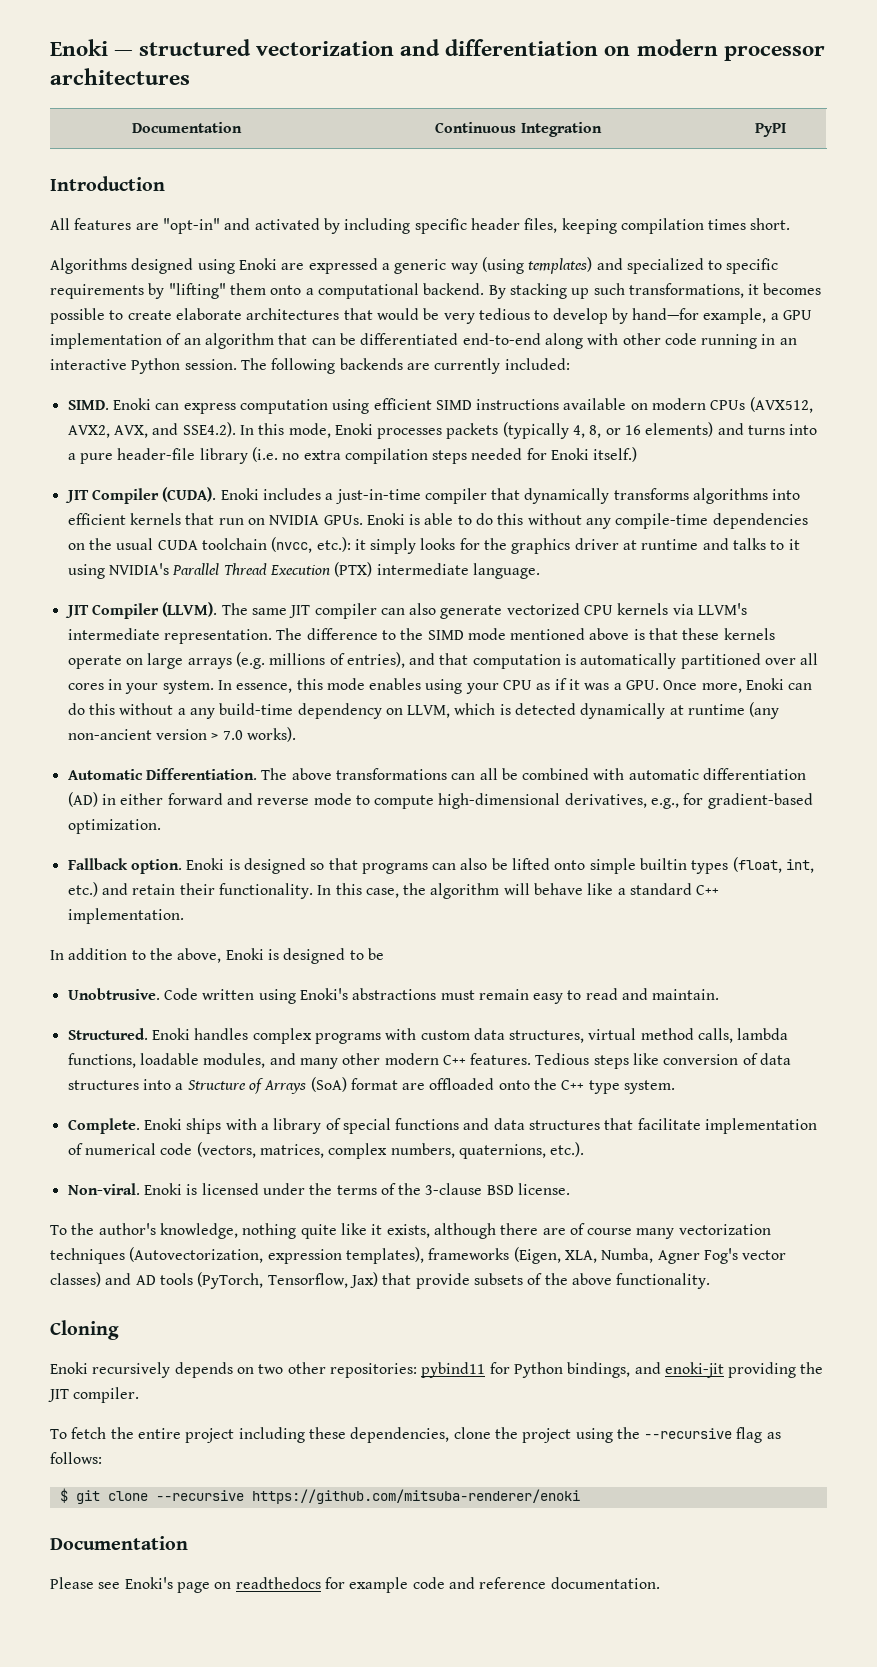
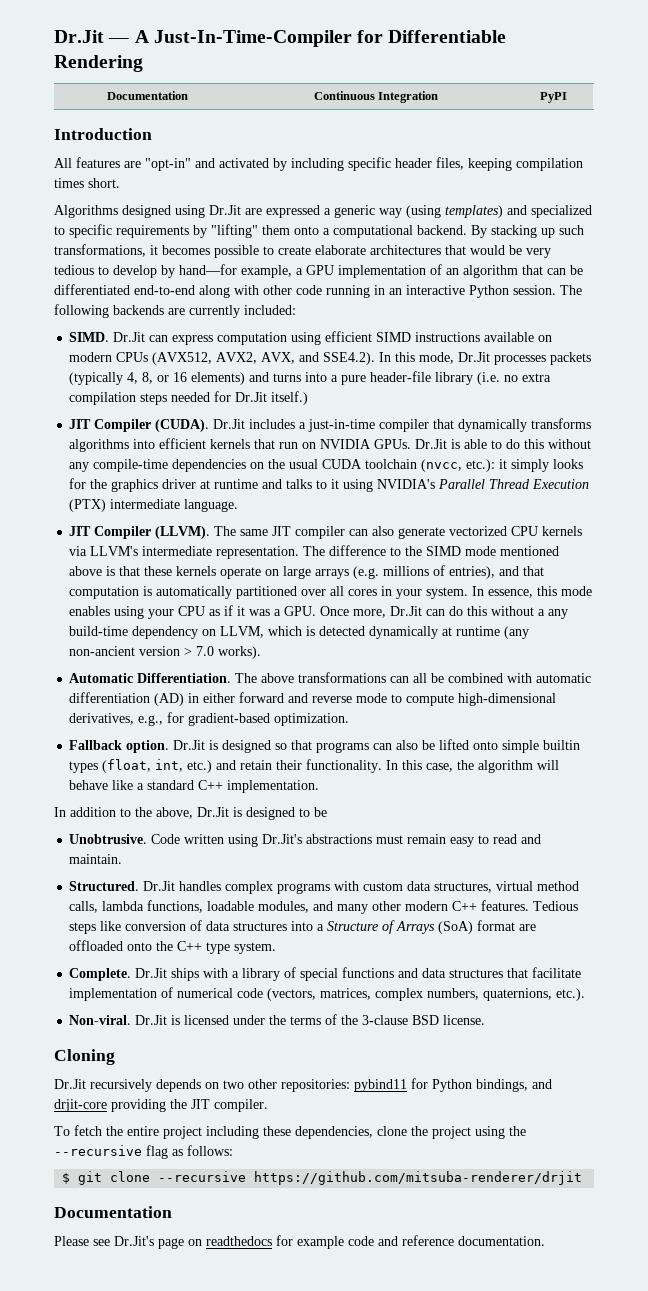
- Enoki — structured vectorization and differentiation on modern processor architectures
+ Dr.Jit — A Just-In-Time-Compiler for Differentiable Rendering
- Algorithms designed using Enoki are expressed a generic way (using templates) and specialized to specific requirements by "lifting" them onto a computational backend.
+ Algorithms designed using Dr.Jit are expressed a generic way (using templates) and specialized to specific requirements by "lifting" them onto a computational backend.
- Enoki can express computation using efficient SIMD instructions available on modern CPUs (AVX512, AVX2, AVX, and SSE4.2). In this mode, Enoki processes packets (typically 4, 8, or 16 elements) and turns into a pure header-file library (i.e. no extra compilation steps needed for Enoki itself.)
+ Dr.Jit can express computation using efficient SIMD instructions available on modern CPUs (AVX512, AVX2, AVX, and SSE4.2). In this mode, Dr.Jit processes packets (typically 4, 8, or 16 elements) and turns into a pure header-file library (i.e. no extra compilation steps needed for Dr.Jit itself.)
- Enoki includes a just-in-time compiler that dynamically transforms algorithms into efficient kernels that run on NVIDIA GPUs.
+ Dr.Jit includes a just-in-time compiler that dynamically transforms algorithms into efficient kernels that run on NVIDIA GPUs.
- Enoki is able to do this without any compile-time dependencies on the usual CUDA toolchain (nvcc, etc.): it simply looks for the graphics driver at runtime and talks to it using NVIDIA's Parallel Thread Execution (PTX) intermediate language.
+ Dr.Jit is able to do this without any compile-time dependencies on the usual CUDA toolchain (nvcc, etc.): it simply looks for the graphics driver at runtime and talks to it using NVIDIA's Parallel Thread Execution (PTX) intermediate language.
- In essence, this mode enables using your CPU as if it was a GPU. Once more, Enoki can do this without a any build-time dependency on LLVM, which is detected dynamically at runtime (any non-ancient version > 7.0 works).
+ In essence, this mode enables using your CPU as if it was a GPU. Once more, Dr.Jit can do this without a any build-time dependency on LLVM, which is detected dynamically at runtime (any non-ancient version > 7.0 works).
- Enoki is designed so that programs can also be lifted onto simple builtin types (float, int, etc.) and retain their functionality.
+ Dr.Jit is designed so that programs can also be lifted onto simple builtin types (float, int, etc.) and retain their functionality.
- In addition to the above, Enoki is designed to be
+ In addition to the above, Dr.Jit is designed to be
- Code written using Enoki's abstractions must remain easy to read and maintain.
+ Code written using Dr.Jit's abstractions must remain easy to read and maintain.
- Enoki handles complex programs with custom data structures, virtual method calls, lambda functions, loadable modules, and many other modern C++ features.
+ Dr.Jit handles complex programs with custom data structures, virtual method calls, lambda functions, loadable modules, and many other modern C++ features.
- Enoki ships with a library of special functions and data structures that facilitate implementation of numerical code (vectors, matrices, complex numbers, quaternions, etc.).
+ Dr.Jit ships with a library of special functions and data structures that facilitate implementation of numerical code (vectors, matrices, complex numbers, quaternions, etc.).
- Enoki is licensed under the terms of the 3-clause BSD license.
+ Dr.Jit is licensed under the terms of the 3-clause BSD license.
- To the author's knowledge, nothing quite like it exists, although there are of course many vectorization techniques (Autovectorization, expression templates), frameworks (Eigen, XLA, Numba, Agner Fog's vector classes) and AD tools (PyTorch, Tensorflow, Jax) that provide subsets of the above functionality.
- Enoki recursively depends on two other repositories: pybind11 for Python bindings, and enoki-jit providing the JIT compiler.
+ Dr.Jit recursively depends on two other repositories: pybind11 for Python bindings, and drjit-core providing the JIT compiler.
- $ git clone --recursive https://github.com/mitsuba-renderer/enoki
+ $ git clone --recursive https://github.com/mitsuba-renderer/drjit
- Please see Enoki's page on readthedocs for example code and reference documentation.
+ Please see Dr.Jit's page on readthedocs for example code and reference documentation.

